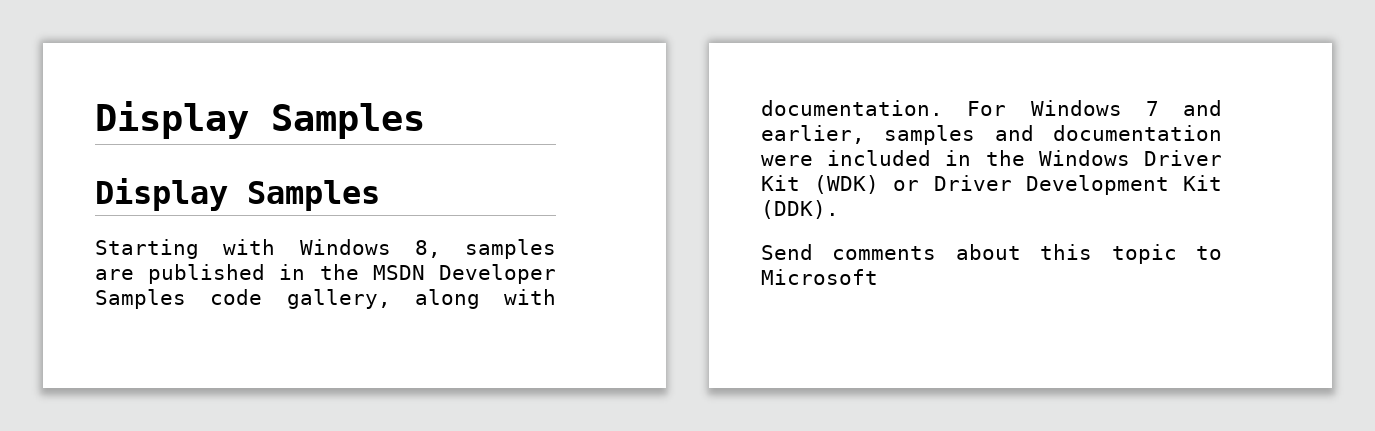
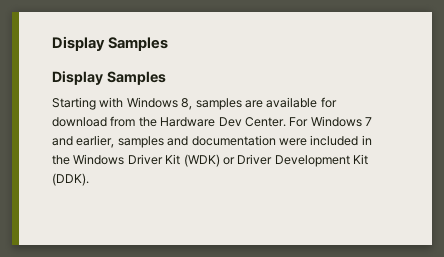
- Starting with Windows 8, samples are published in the MSDN Developer Samples code gallery, along with documentation.
+ Starting with Windows 8, samples are available for download from the Hardware Dev Center.
- Send comments about this topic to Microsoft

